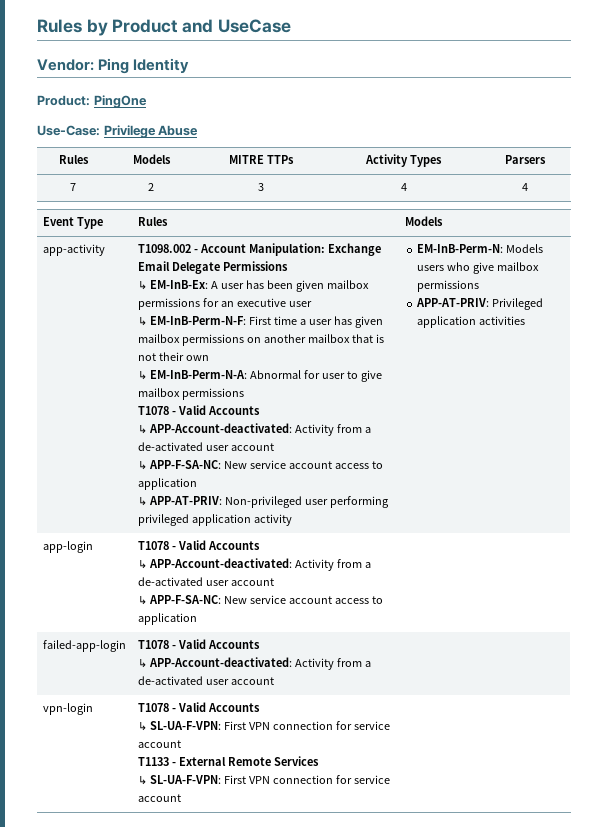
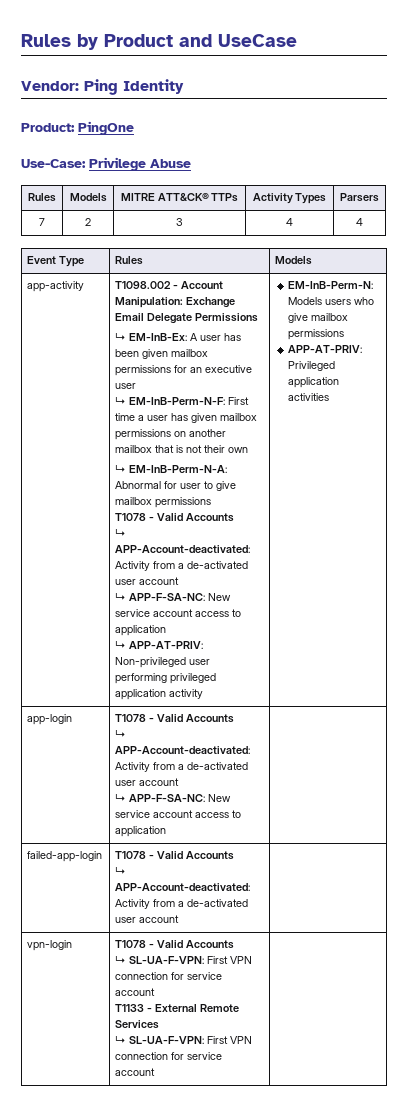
- Rules | Models | MITRE TTPs | Activity Types | Parsers
+ Rules | Models | MITRE ATT&CK® TTPs | Activity Types | Parsers

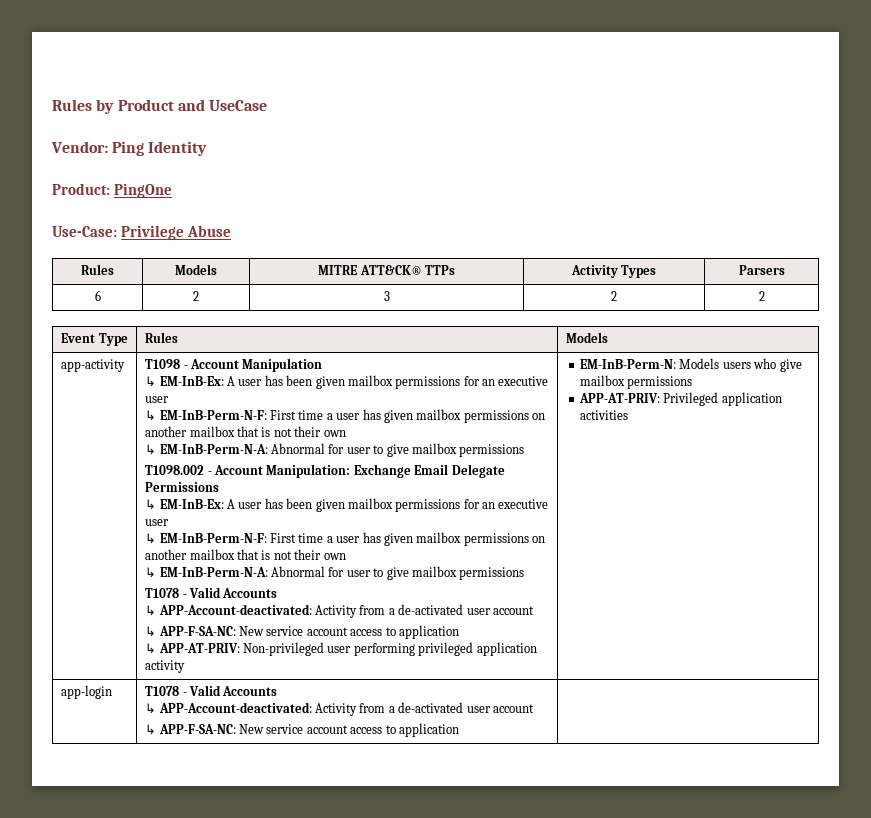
- 7 | 2 | 3 | 4 | 4
+ 6 | 2 | 3 | 2 | 2
+ T1098 - Account Manipulation
+ ↳ EM-InB-Ex: A user has been given mailbox permissions for an executive user
+ ↳ EM-InB-Perm-N-F: First time a user has given mailbox permissions on another mailbox that is not their own
+ ↳ EM-InB-Perm-N-A: Abnormal for user to give mailbox permissions
- failed-app-login | T1078 - Valid Accounts
- ↳ APP-Account-deactivated: Activity from a de-activated user account |
- vpn-login | T1078 - Valid Accounts
- ↳ SL-UA-F-VPN: First VPN connection for service account
- T1133 - External Remote Services
- ↳ SL-UA-F-VPN: First VPN connection for service account |

